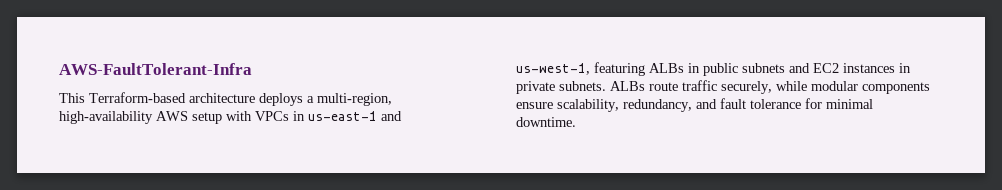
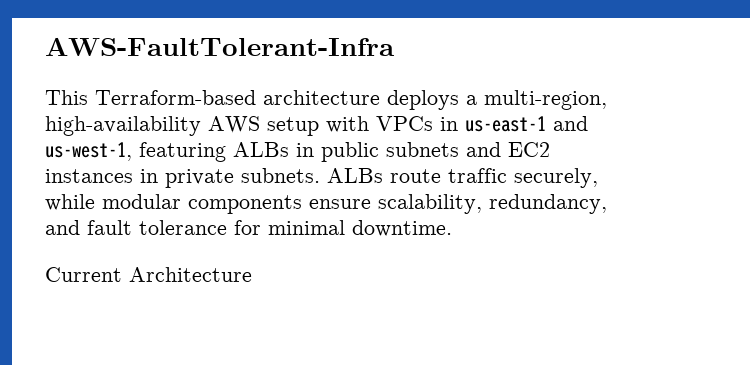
+ Current Architecture

